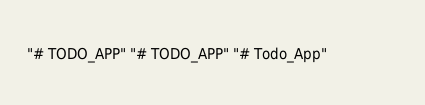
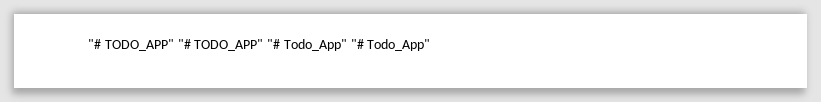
- "# TODO_APP" "# TODO_APP" "# Todo_App"
+ "# TODO_APP" "# TODO_APP" "# Todo_App" "# Todo_App"

